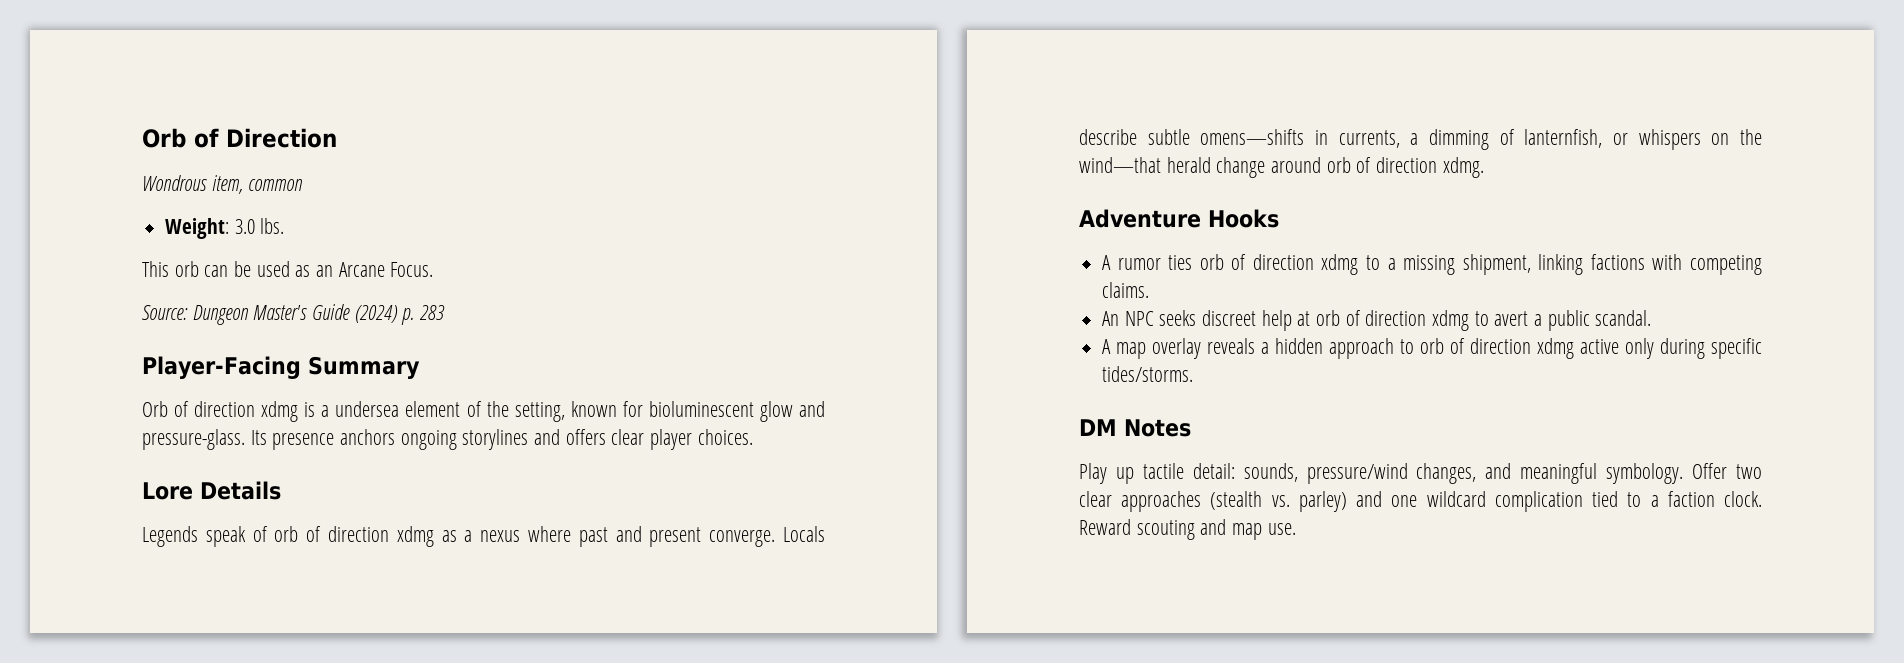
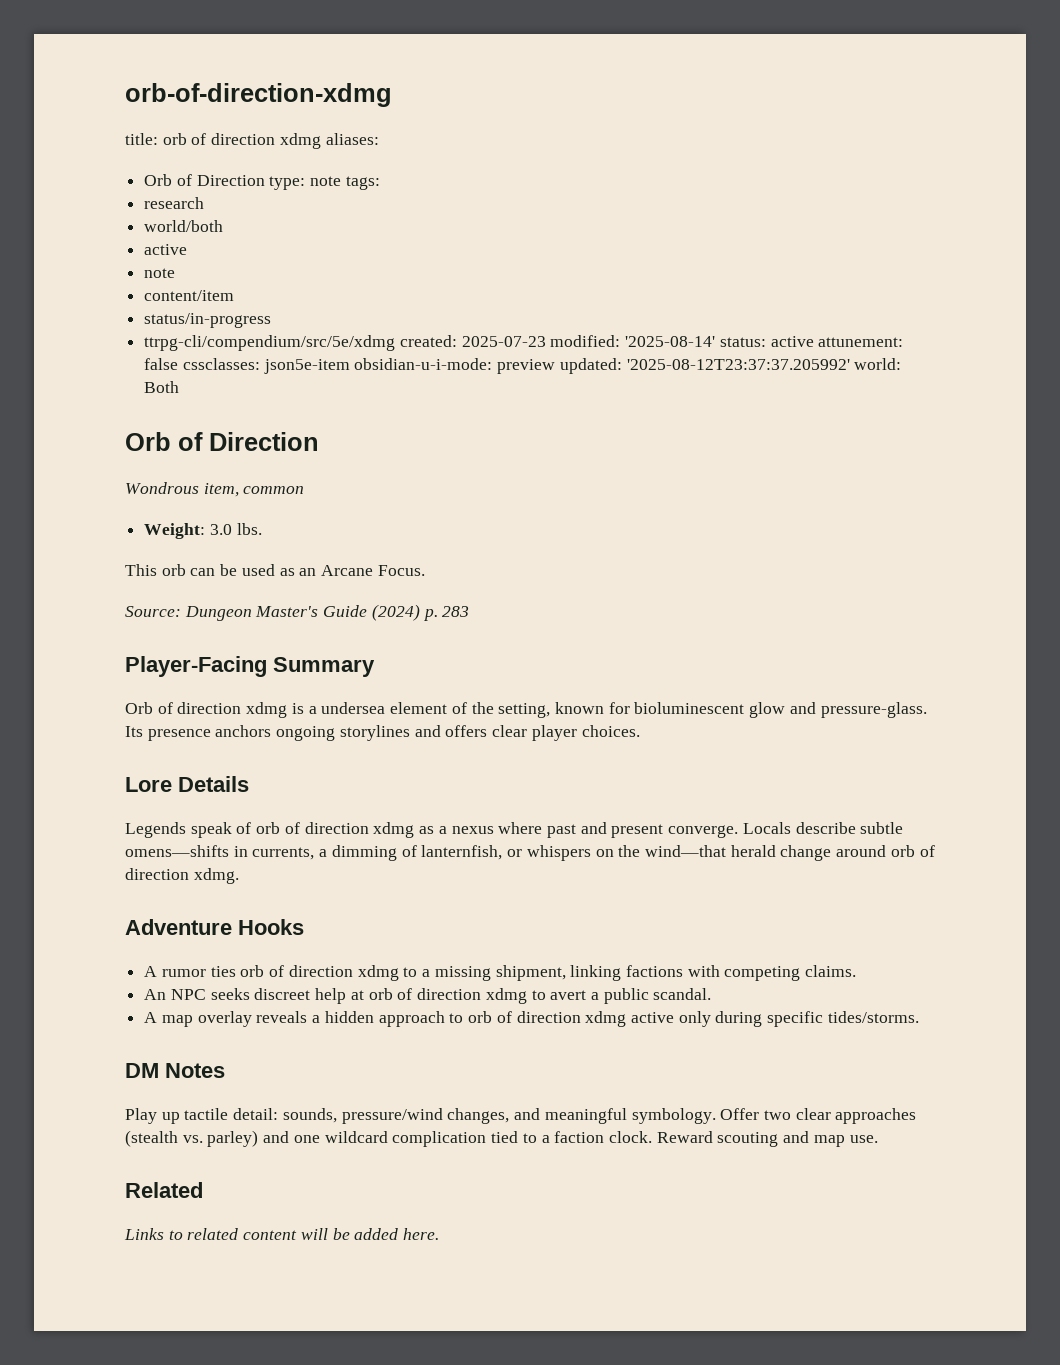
+ orb-of-direction-xdmg
+ title: orb of direction xdmg aliases:
+ Orb of Direction type: note tags:
+ research
+ world/both
+ active
+ note
+ content/item
+ status/in-progress
+ ttrpg-cli/compendium/src/5e/xdmg created: 2025-07-23 modified: '2025-08-14' status: active attunement: false cssclasses: json5e-item obsidian-u-i-mode: preview updated: '2025-08-12T23:37:37.205992' world: Both
+ Related
+ Links to related content will be added here.

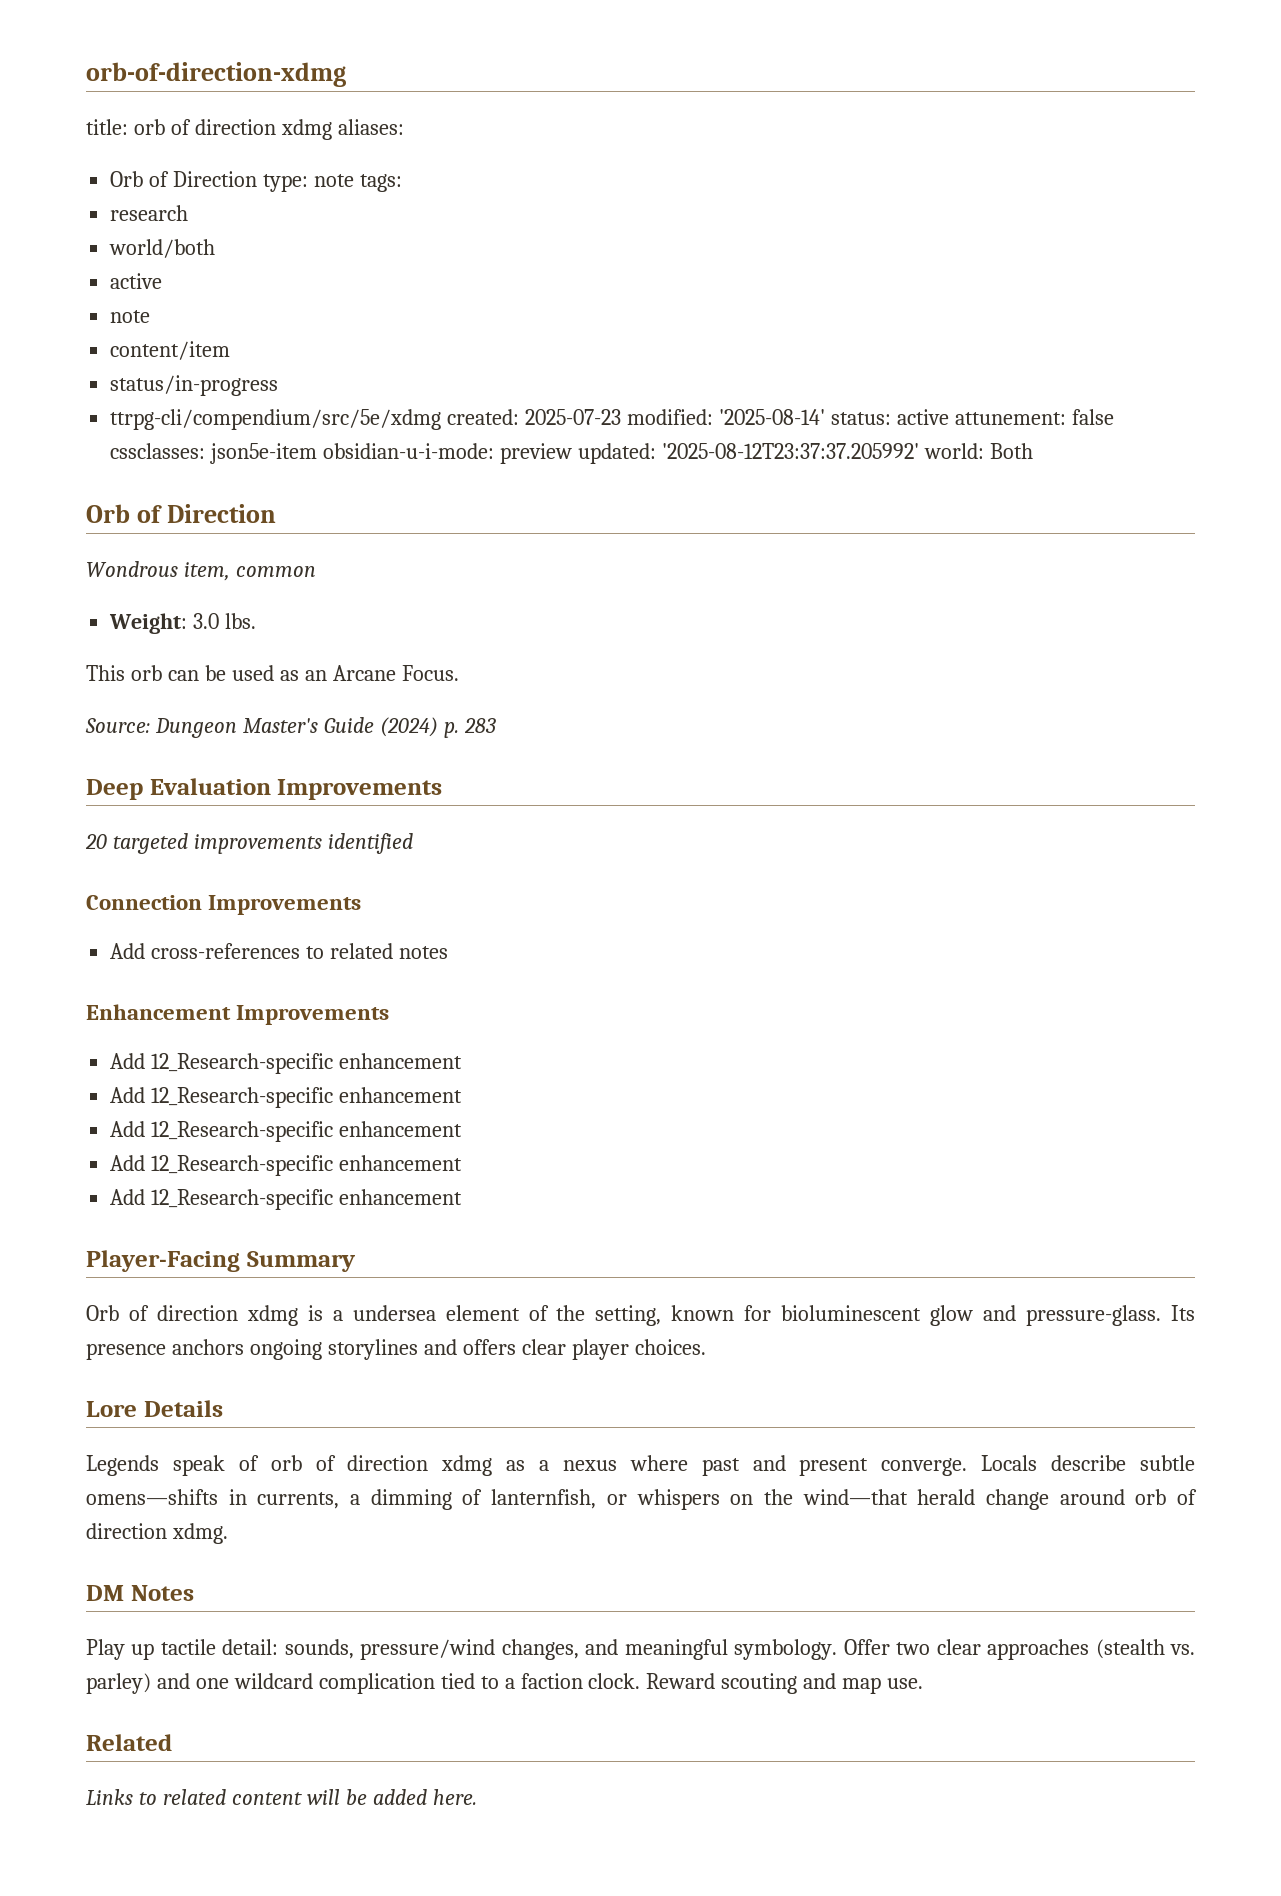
+ Deep Evaluation Improvements
+ 20 targeted improvements identified
+ Connection Improvements
+ Add cross-references to related notes
+ Enhancement Improvements
+ Add 12_Research-specific enhancement
+ Add 12_Research-specific enhancement
+ Add 12_Research-specific enhancement
+ Add 12_Research-specific enhancement
+ Add 12_Research-specific enhancement
- Adventure Hooks
- A rumor ties orb of direction xdmg to a missing shipment, linking factions with competing claims.
- An NPC seeks discreet help at orb of direction xdmg to avert a public scandal.
- A map overlay reveals a hidden approach to orb of direction xdmg active only during specific tides/storms.

